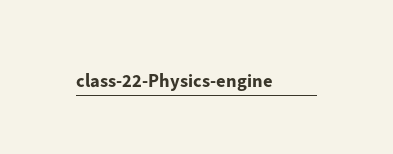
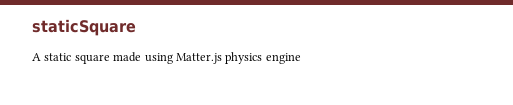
- class-22-Physics-engine
+ staticSquare
+ A static square made using Matter.js physics engine

